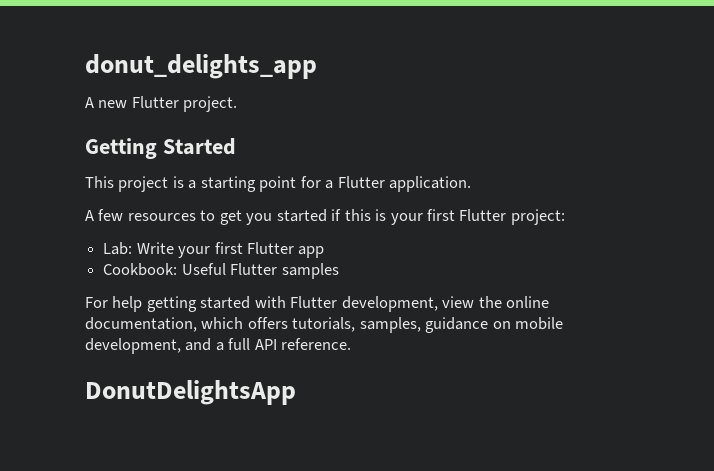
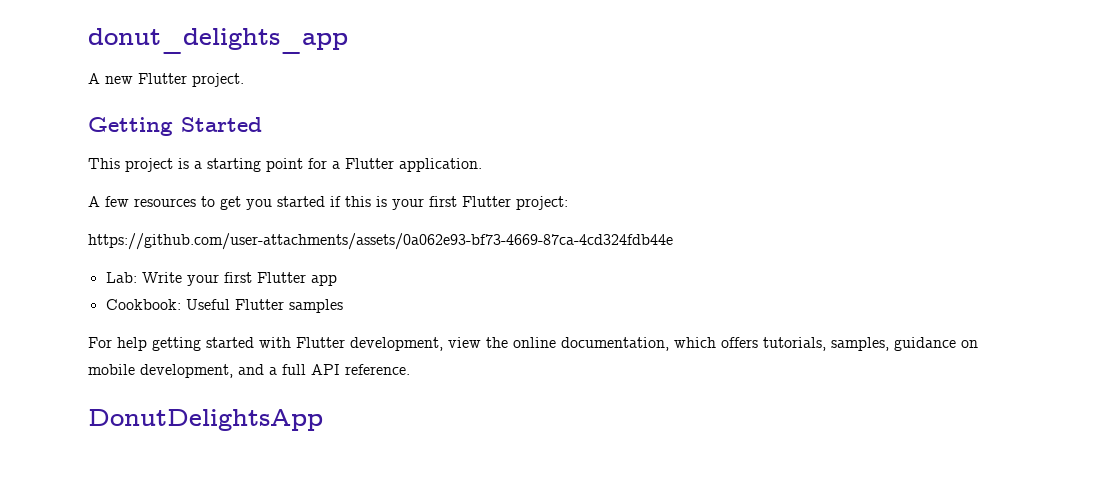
+ https://github.com/user-attachments/assets/0a062e93-bf73-4669-87ca-4cd324fdb44e

